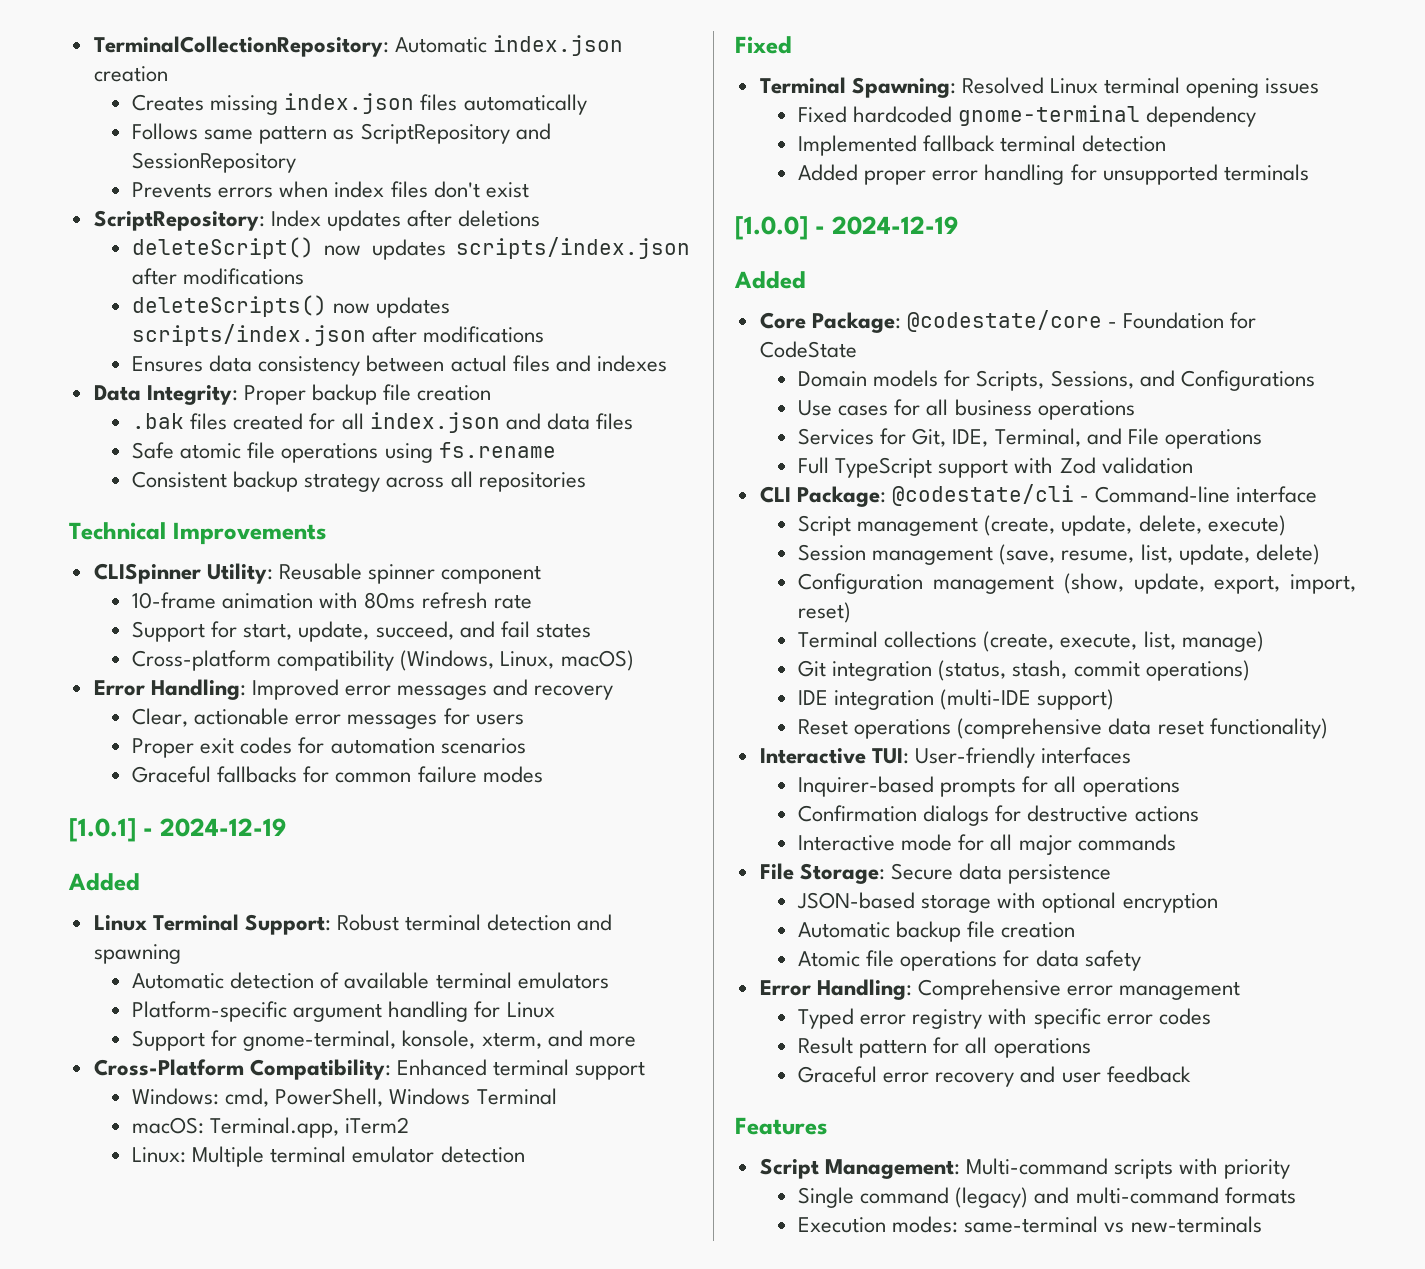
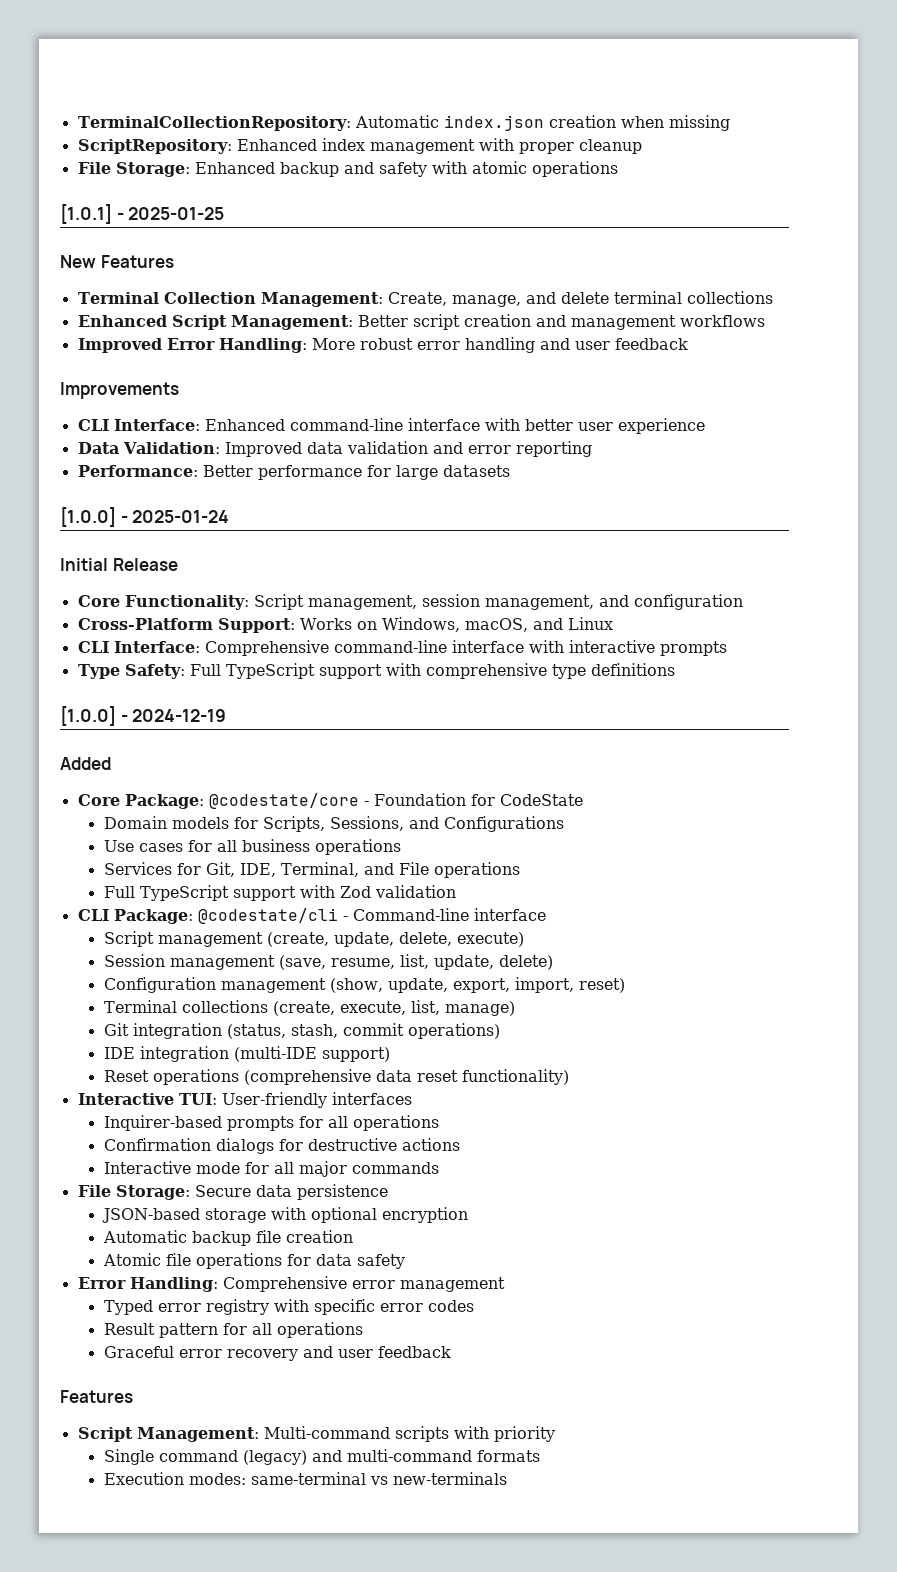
- TerminalCollectionRepository: Automatic index.json creation
- Creates missing index.json files automatically
- Follows same pattern as ScriptRepository and SessionRepository
- Prevents errors when index files don't exist
- ScriptRepository: Index updates after deletions
- deleteScript() now updates scripts/index.json after modifications
- deleteScripts() now updates scripts/index.json after modifications
- Ensures data consistency between actual files and indexes
- Data Integrity: Proper backup file creation
- .bak files created for all index.json and data files
- Safe atomic file operations using fs.rename
- Consistent backup strategy across all repositories
- Technical Improvements
- CLISpinner Utility: Reusable spinner component
- 10-frame animation with 80ms refresh rate
- Support for start, update, succeed, and fail states
- Cross-platform compatibility (Windows, Linux, macOS)
- Error Handling: Improved error messages and recovery
- Clear, actionable error messages for users
- Proper exit codes for automation scenarios
- Graceful fallbacks for common failure modes
- [1.0.1] - 2024-12-19
- Added
- Linux Terminal Support: Robust terminal detection and spawning
- Automatic detection of available terminal emulators
- Platform-specific argument handling for Linux
- Support for gnome-terminal, konsole, xterm, and more
- Cross-Platform Compatibility: Enhanced terminal support
- Windows: cmd, PowerShell, Windows Terminal
- macOS: Terminal.app, iTerm2
- Linux: Multiple terminal emulator detection
- Fixed
- Terminal Spawning: Resolved Linux terminal opening issues
- Fixed hardcoded gnome-terminal dependency
- Implemented fallback terminal detection
- Added proper error handling for unsupported terminals
+ TerminalCollectionRepository: Automatic index.json creation when missing
+ ScriptRepository: Enhanced index management with proper cleanup
+ File Storage: Enhanced backup and safety with atomic operations
+ [1.0.1] - 2025-01-25
+ New Features
+ Terminal Collection Management: Create, manage, and delete terminal collections
+ Enhanced Script Management: Better script creation and management workflows
+ Improved Error Handling: More robust error handling and user feedback
+ Improvements
+ CLI Interface: Enhanced command-line interface with better user experience
+ Data Validation: Improved data validation and error reporting
+ Performance: Better performance for large datasets
+ [1.0.0] - 2025-01-24
+ Initial Release
+ Core Functionality: Script management, session management, and configuration
+ Cross-Platform Support: Works on Windows, macOS, and Linux
+ CLI Interface: Comprehensive command-line interface with interactive prompts
+ Type Safety: Full TypeScript support with comprehensive type definitions

